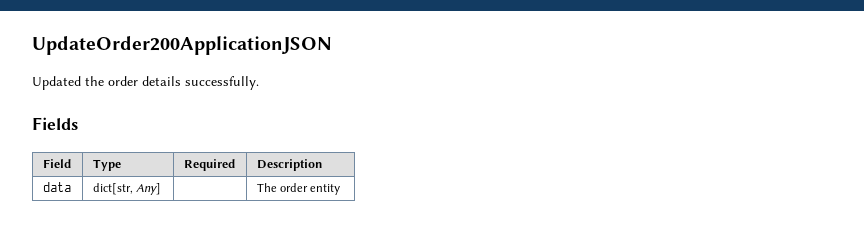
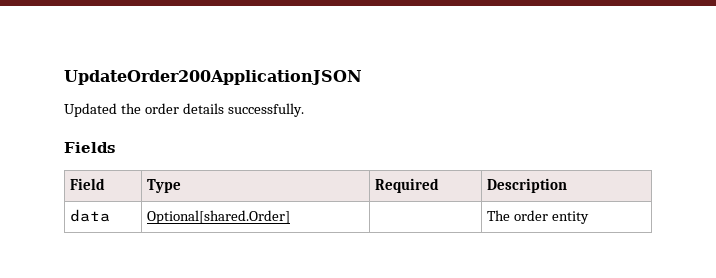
- data | dict[str, Any] | | The order entity
+ data | Optional[shared.Order] | | The order entity

